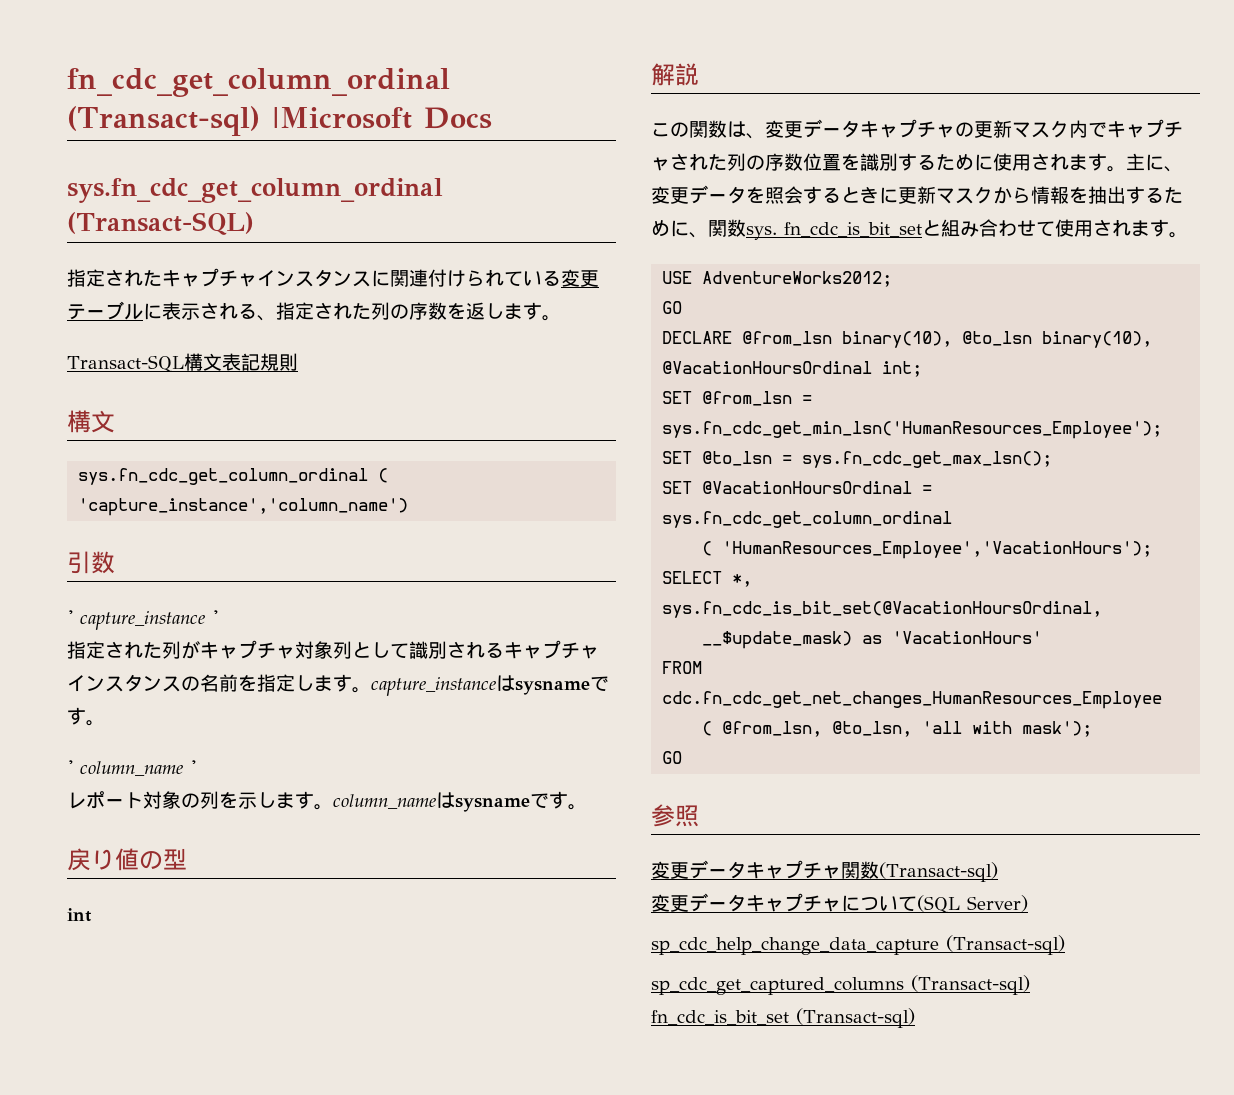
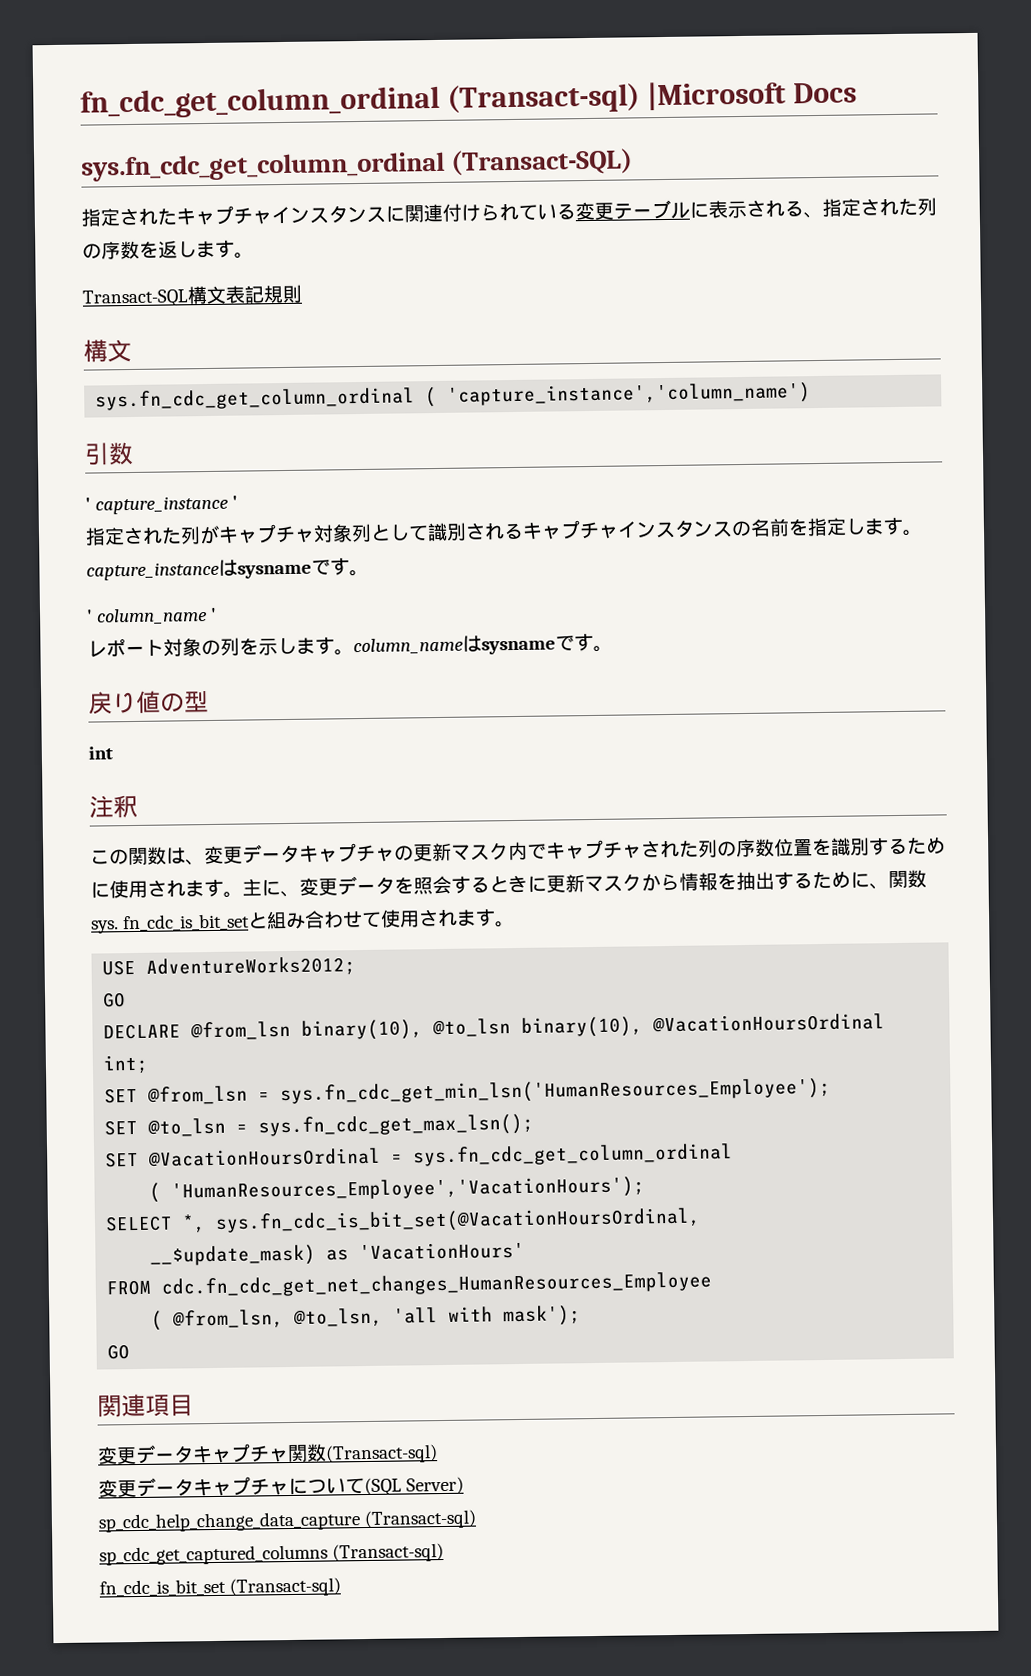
- 解説
+ 注釈
- 参照
+ 関連項目

